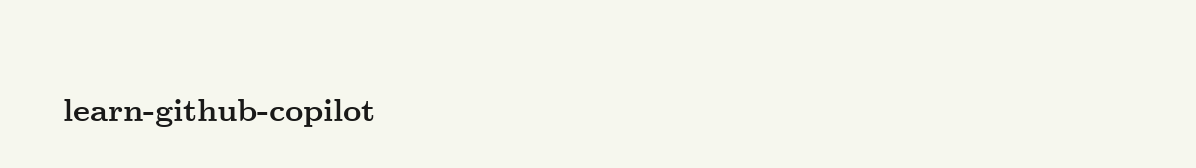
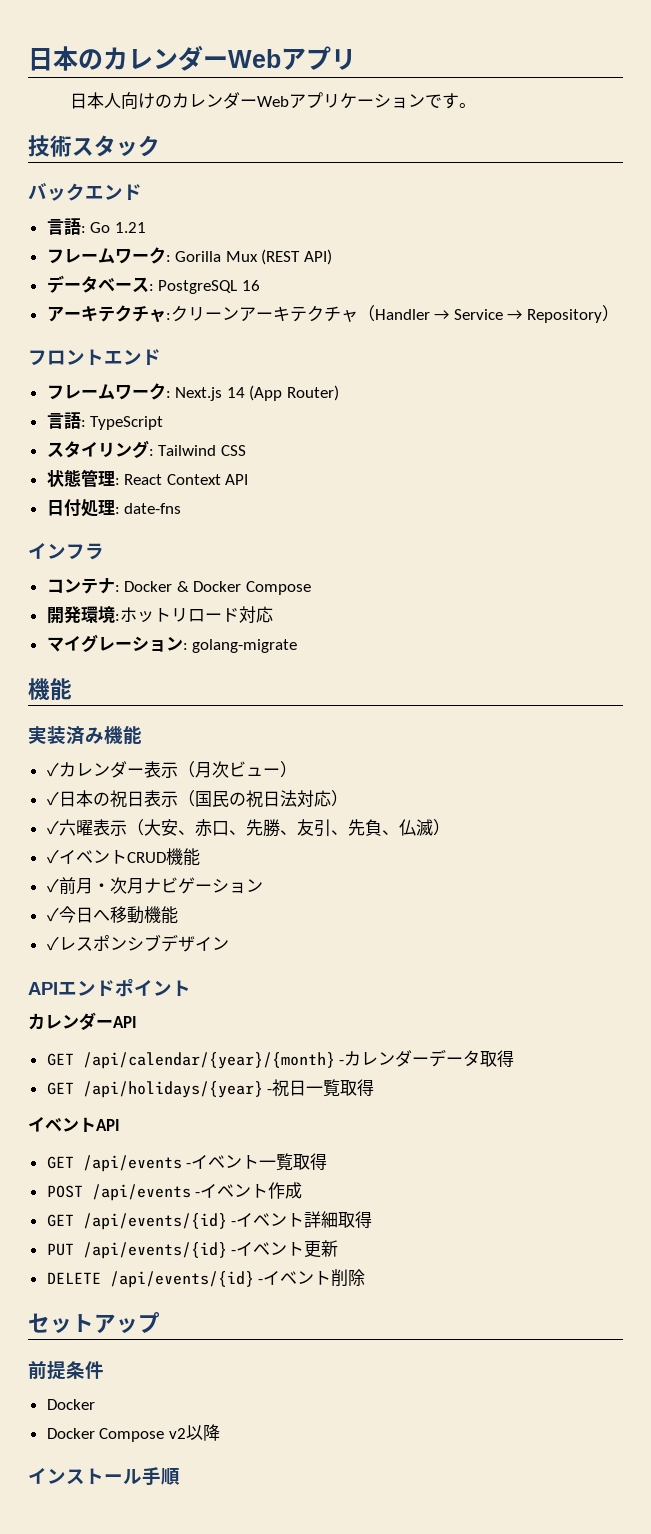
- learn-github-copilot
+ 日本のカレンダーWebアプリ
+ 日本人向けのカレンダーWebアプリケーションです。
+ 技術スタック
+ バックエンド
+ 言語: Go 1.21
+ フレームワーク: Gorilla Mux (REST API)
+ データベース: PostgreSQL 16
+ アーキテクチャ:クリーンアーキテクチャ（Handler → Service → Repository）
+ フロントエンド
+ フレームワーク: Next.js 14 (App Router)
+ 言語: TypeScript
+ スタイリング: Tailwind CSS
+ 状態管理: React Context API
+ 日付処理: date-fns
+ インフラ
+ コンテナ: Docker & Docker Compose
+ 開発環境:ホットリロード対応
+ マイグレーション: golang-migrate
+ 機能
+ 実装済み機能
+ ✓カレンダー表示（月次ビュー）
+ ✓日本の祝日表示（国民の祝日法対応）
+ ✓六曜表示（大安、赤口、先勝、友引、先負、仏滅）
+ ✓イベントCRUD機能
+ ✓前月・次月ナビゲーション
+ ✓今日へ移動機能
+ ✓レスポンシブデザイン
+ APIエンドポイント
+ カレンダーAPI
+ GET /api/calendar/{year}/{month} -カレンダーデータ取得
+ GET /api/holidays/{year} -祝日一覧取得
+ イベントAPI
+ GET /api/events -イベント一覧取得
+ POST /api/events -イベント作成
+ GET /api/events/{id} -イベント詳細取得
+ PUT /api/events/{id} -イベント更新
+ DELETE /api/events/{id} -イベント削除
+ セットアップ
+ 前提条件
+ Docker
+ Docker Compose v2以降
+ インストール手順

